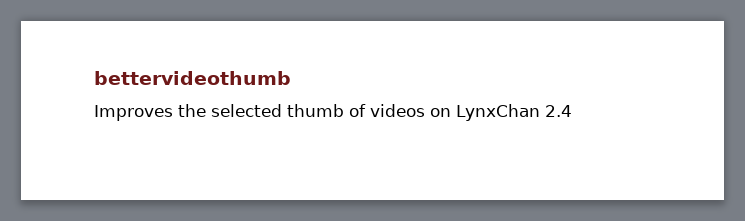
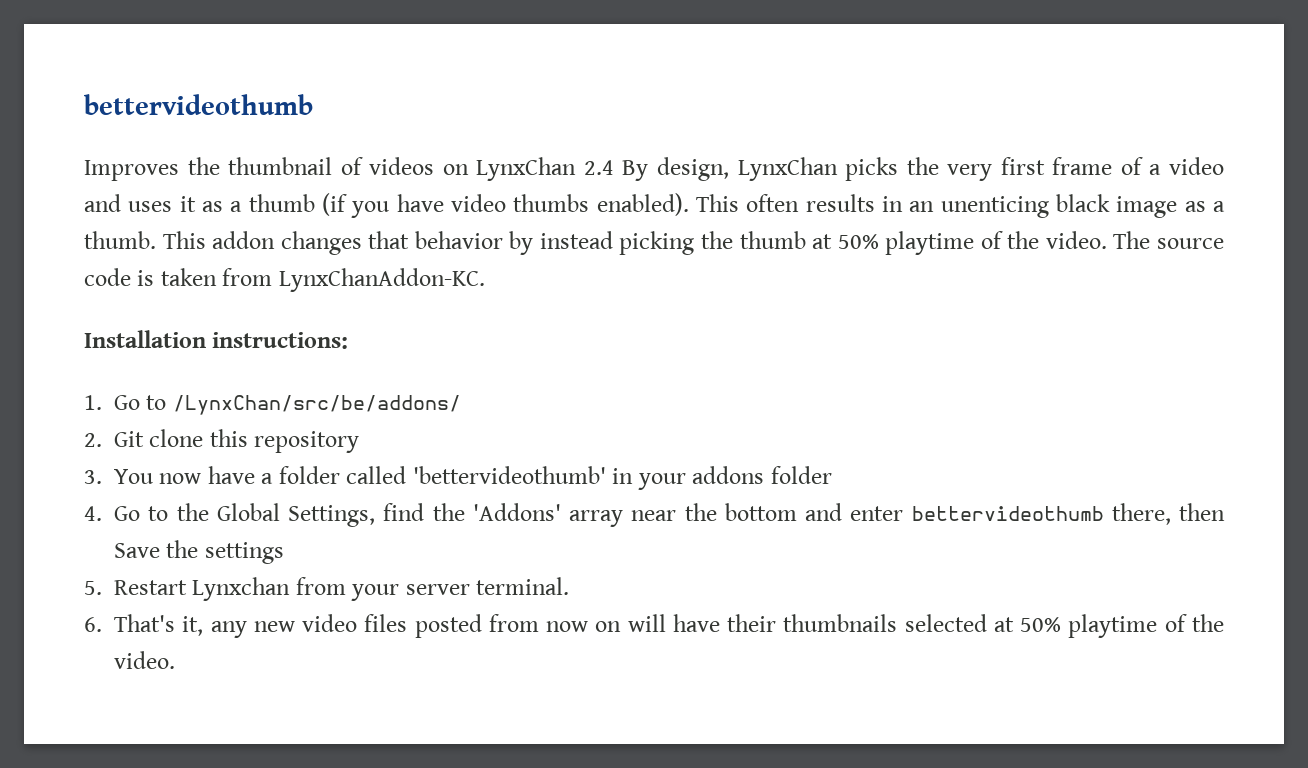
- Improves the selected thumb of videos on LynxChan 2.4
+ Improves the thumbnail of videos on LynxChan 2.4 By design, LynxChan picks the very first frame of a video and uses it as a thumb (if you have video thumbs enabled). This often results in an unenticing black image as a thumb. This addon changes that behavior by instead picking the thumb at 50% playtime of the video. The source code is taken from LynxChanAddon-KC.
+ Installation instructions:
+ 1. Go to /LynxChan/src/be/addons/
+ 2. Git clone this repository
+ 3. You now have a folder called 'bettervideothumb' in your addons folder
+ 4. Go to the Global Settings, find the 'Addons' array near the bottom and enter bettervideothumb there, then Save the settings
+ 5. Restart Lynxchan from your server terminal.
+ 6. That's it, any new video files posted from now on will have their thumbnails selected at 50% playtime of the video.

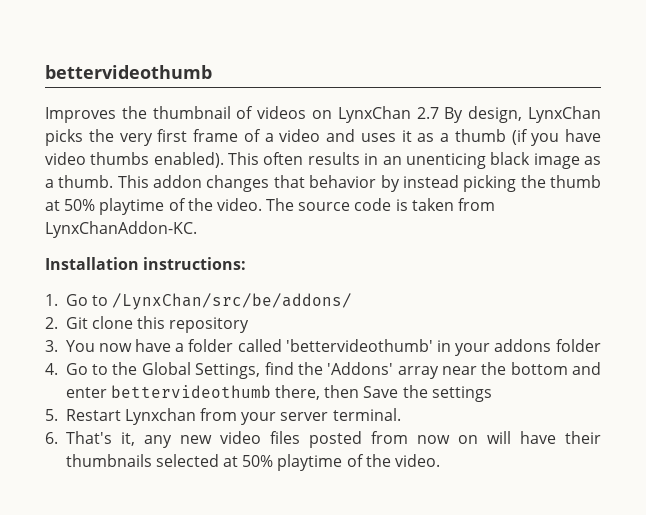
- Improves the thumbnail of videos on LynxChan 2.4 By design, LynxChan picks the very first frame of a video and uses it as a thumb (if you have video thumbs enabled).
+ Improves the thumbnail of videos on LynxChan 2.7 By design, LynxChan picks the very first frame of a video and uses it as a thumb (if you have video thumbs enabled).

